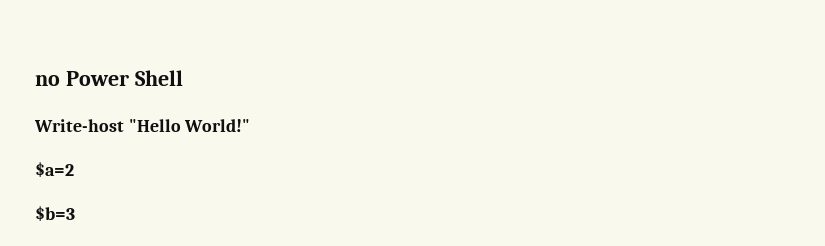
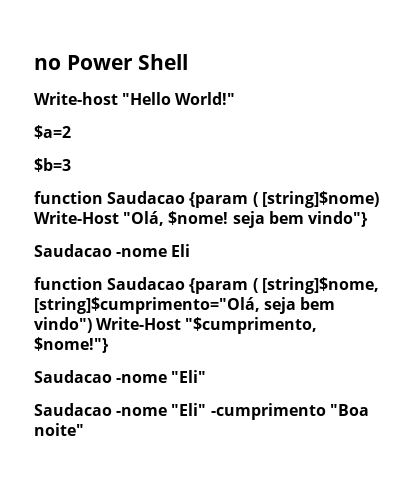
+ function Saudacao {param ( [string]$nome) Write-Host "Olá, $nome! seja bem vindo"}
+ Saudacao -nome Eli
+ function Saudacao {param ( [string]$nome, [string]$cumprimento="Olá, seja bem vindo") Write-Host "$cumprimento, $nome!"}
+ Saudacao -nome "Eli"
+ Saudacao -nome "Eli" -cumprimento "Boa noite"

